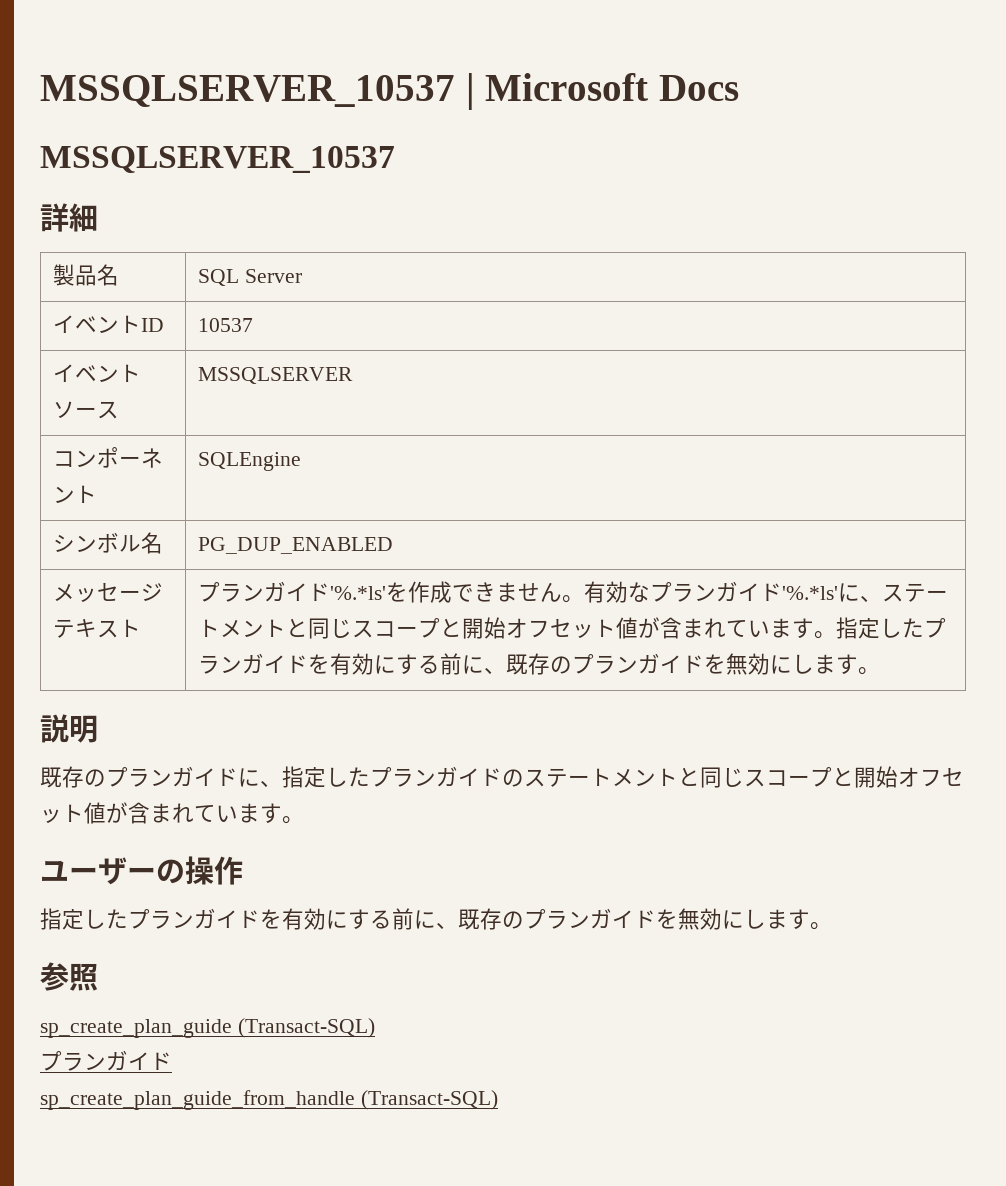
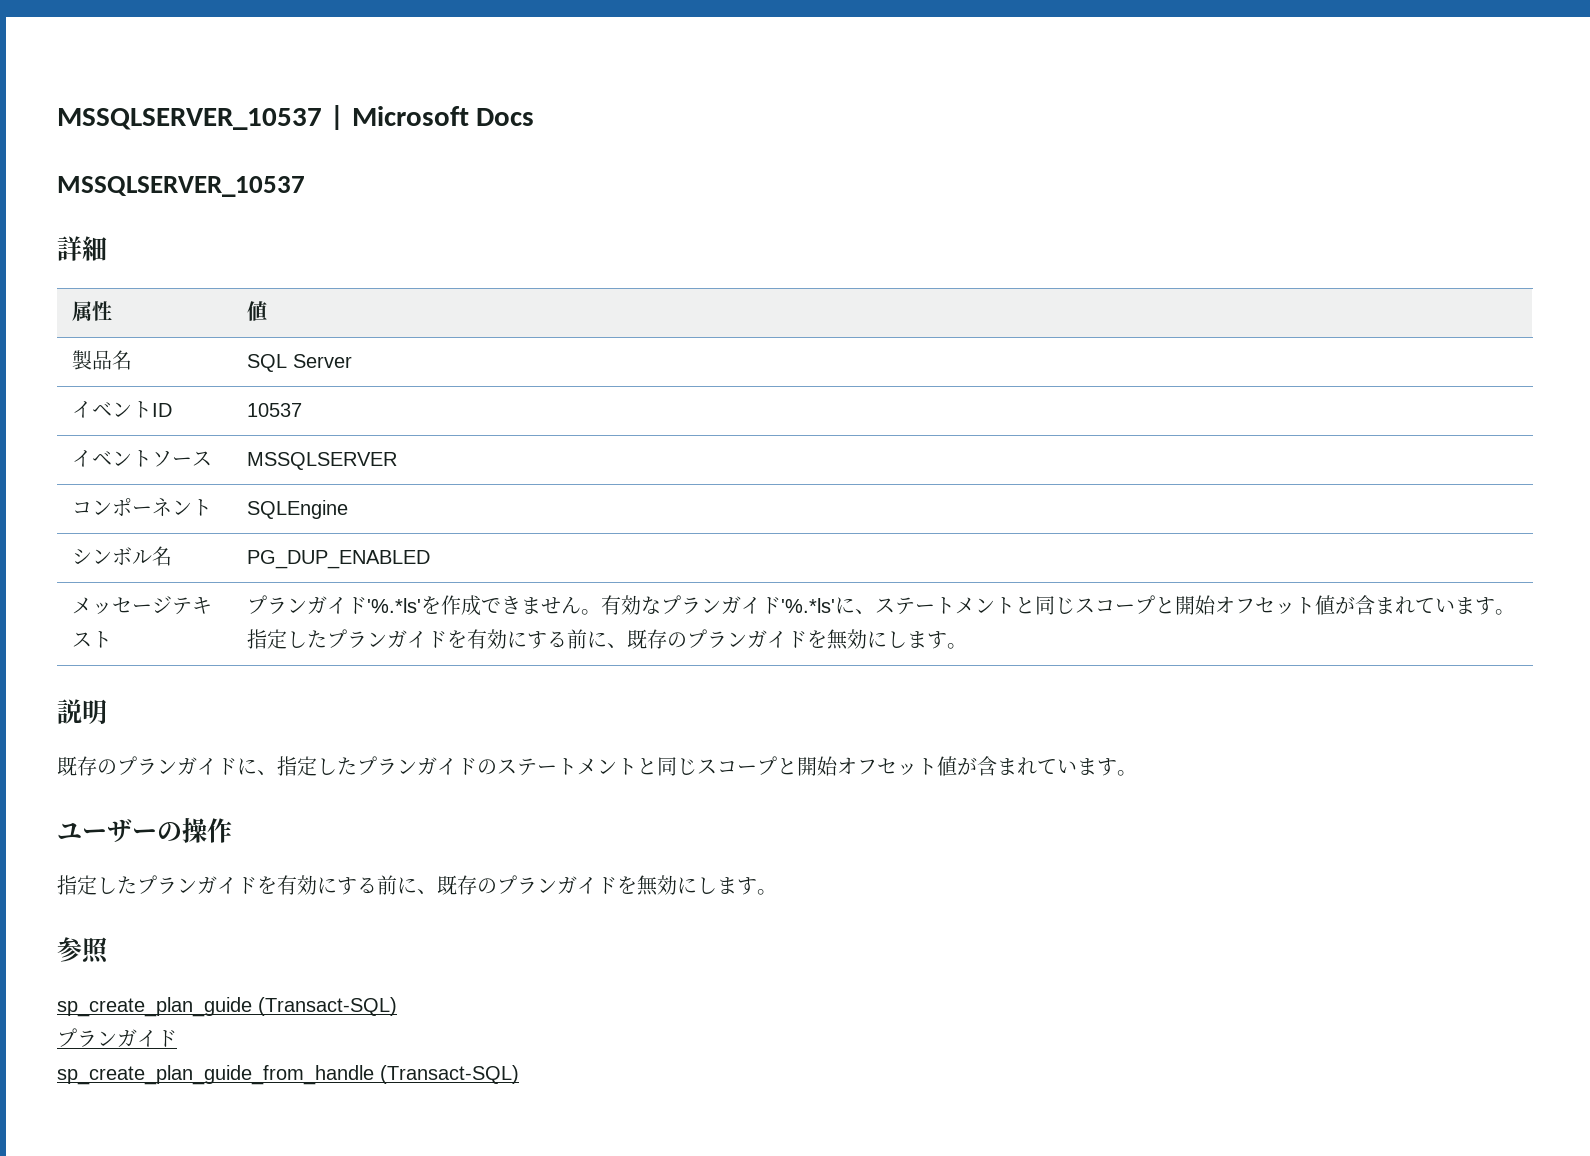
+ 属性 | 値

